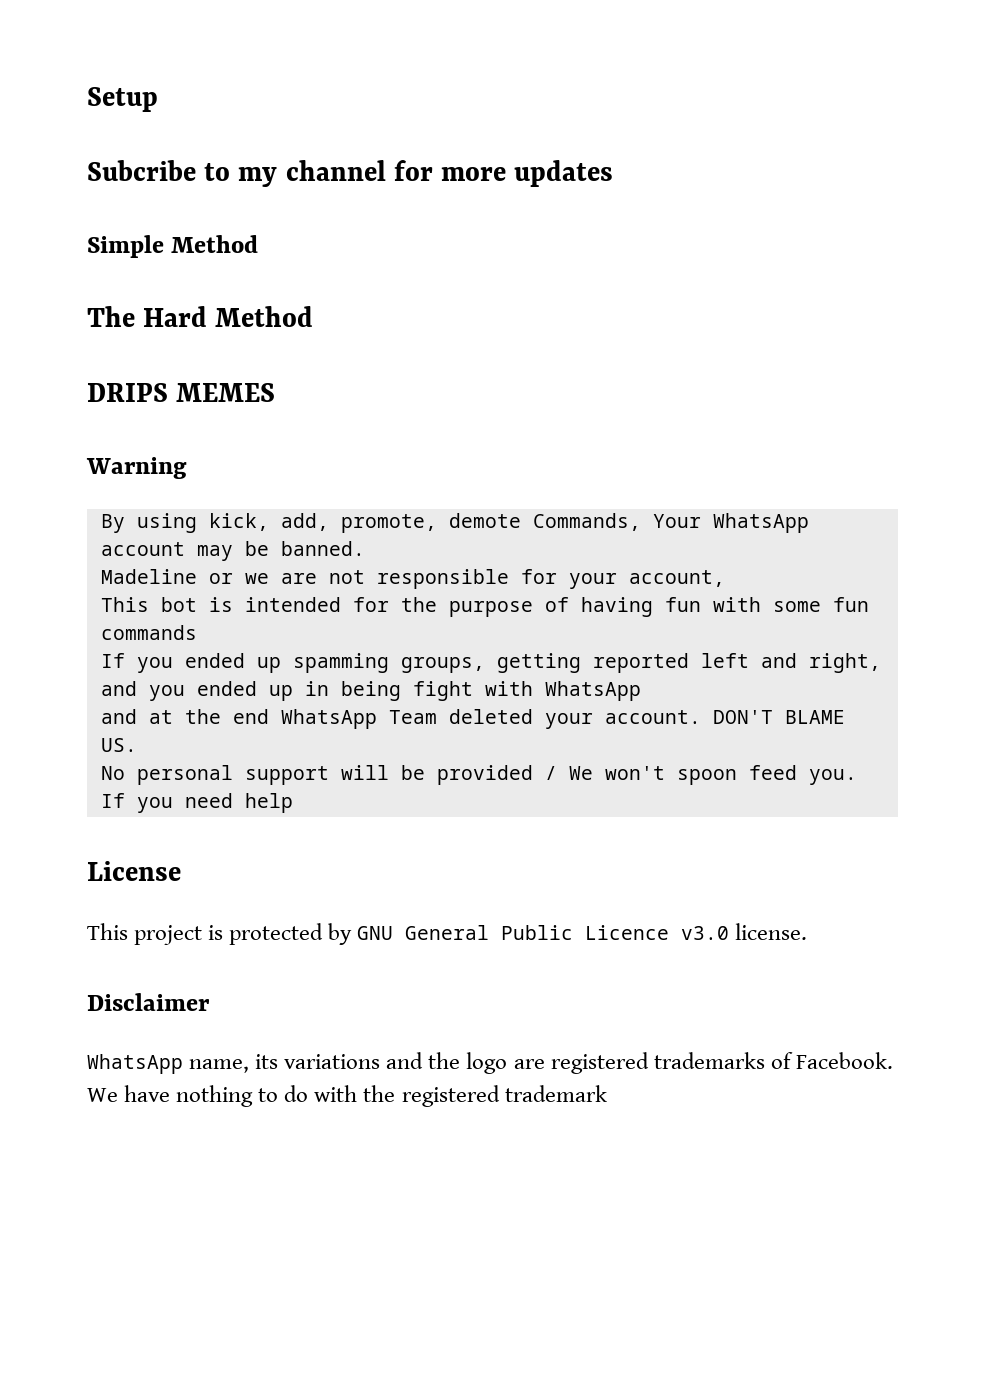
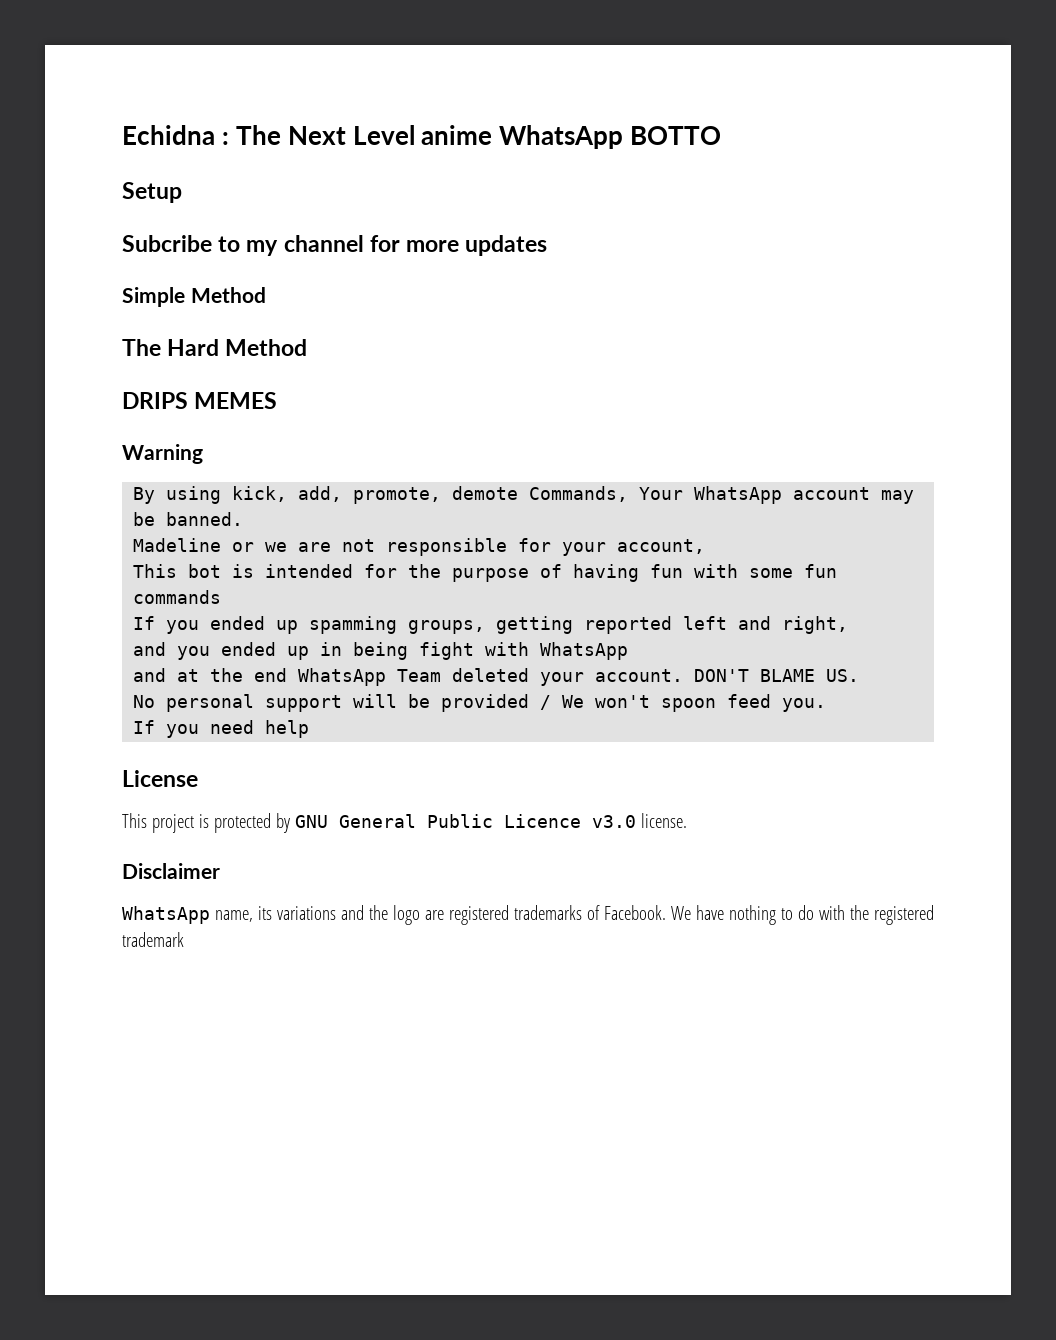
+ Echidna : The Next Level anime WhatsApp BOTTO

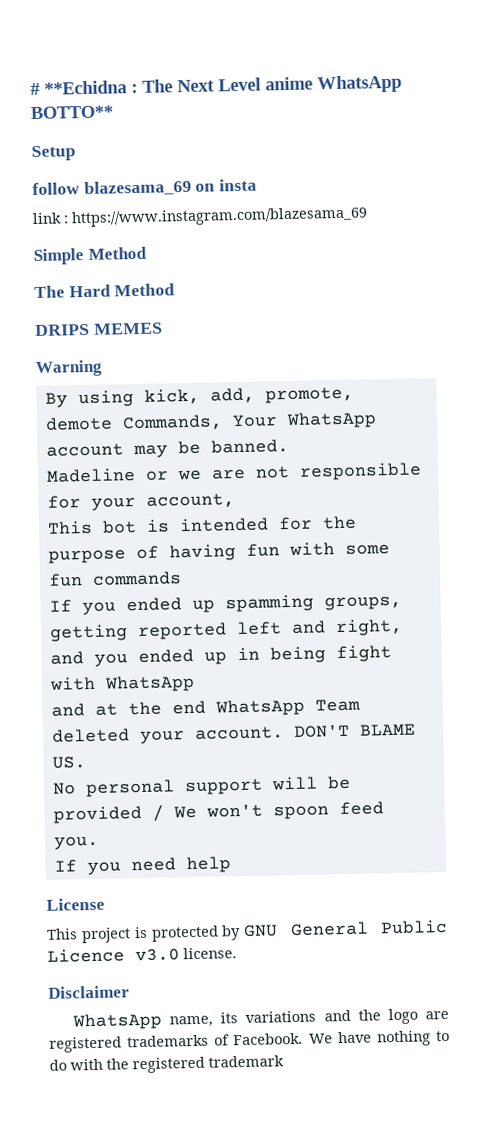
- Echidna : The Next Level anime WhatsApp BOTTO
+ # **Echidna : The Next Level anime WhatsApp BOTTO**
- Subcribe to my channel for more updates
+ follow blazesama_69 on insta
+ link : https://www.instagram.com/blazesama_69

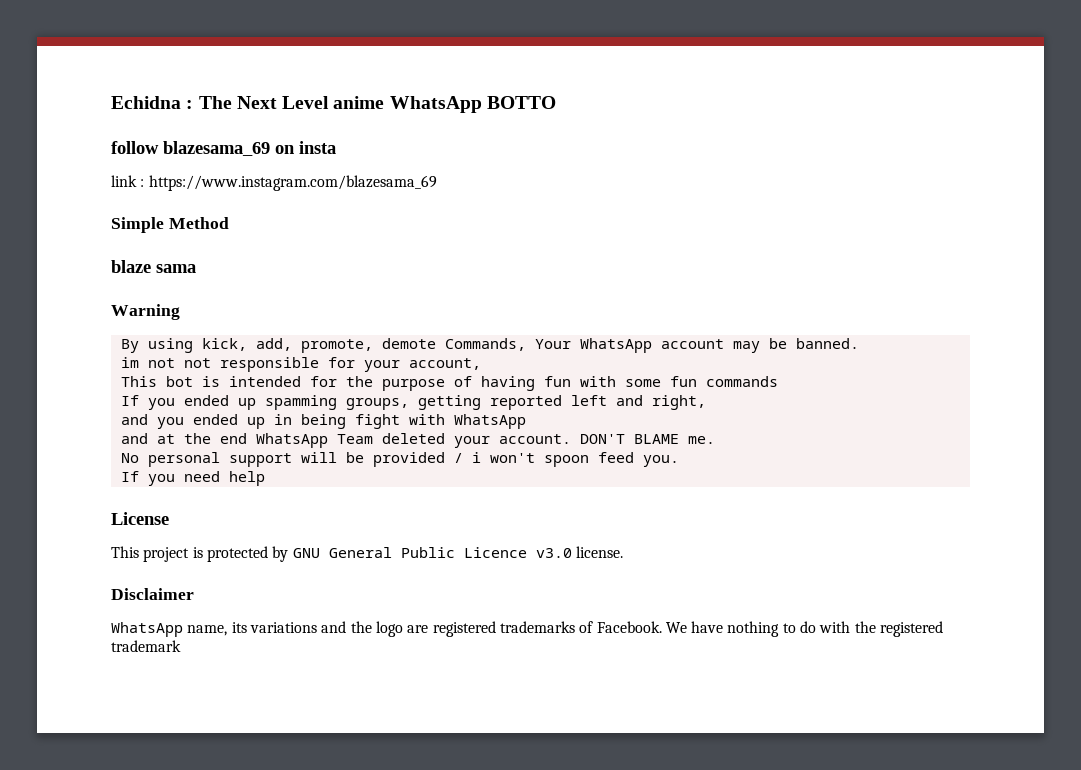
- # **Echidna : The Next Level anime WhatsApp BOTTO**
- Setup
+ Echidna : The Next Level anime WhatsApp BOTTO
- The Hard Method
- DRIPS MEMES
+ blaze sama
- Madeline or we are not responsible for your account,
+ im not not responsible for your account,
- DON'T BLAME US.
+ DON'T BLAME me.
- No personal support will be provided / We won't spoon feed you.
+ No personal support will be provided / i won't spoon feed you.

